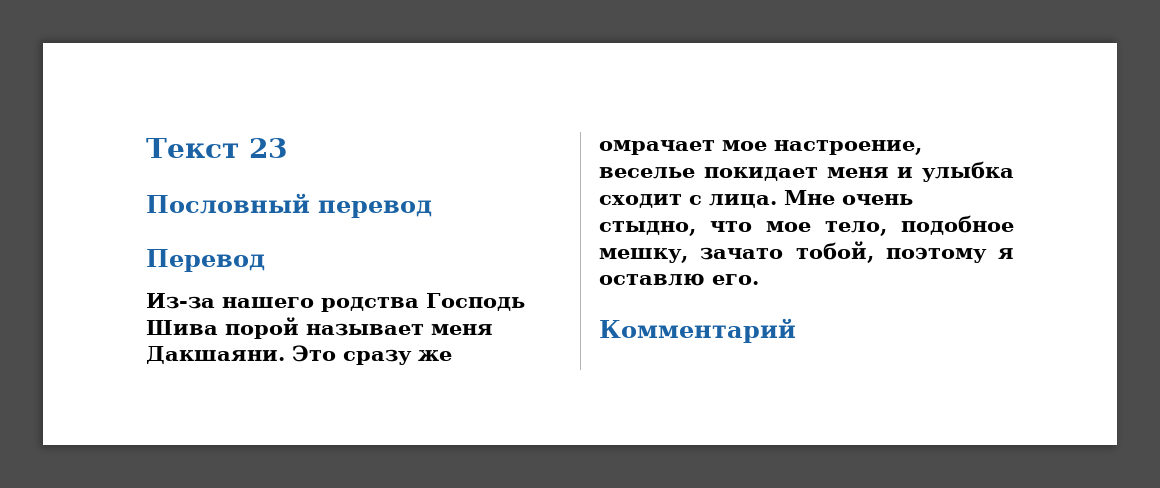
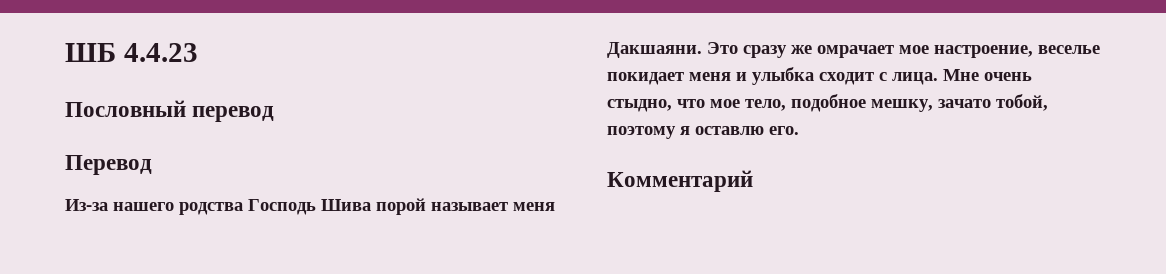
- Текст 23
+ ШБ 4.4.23

